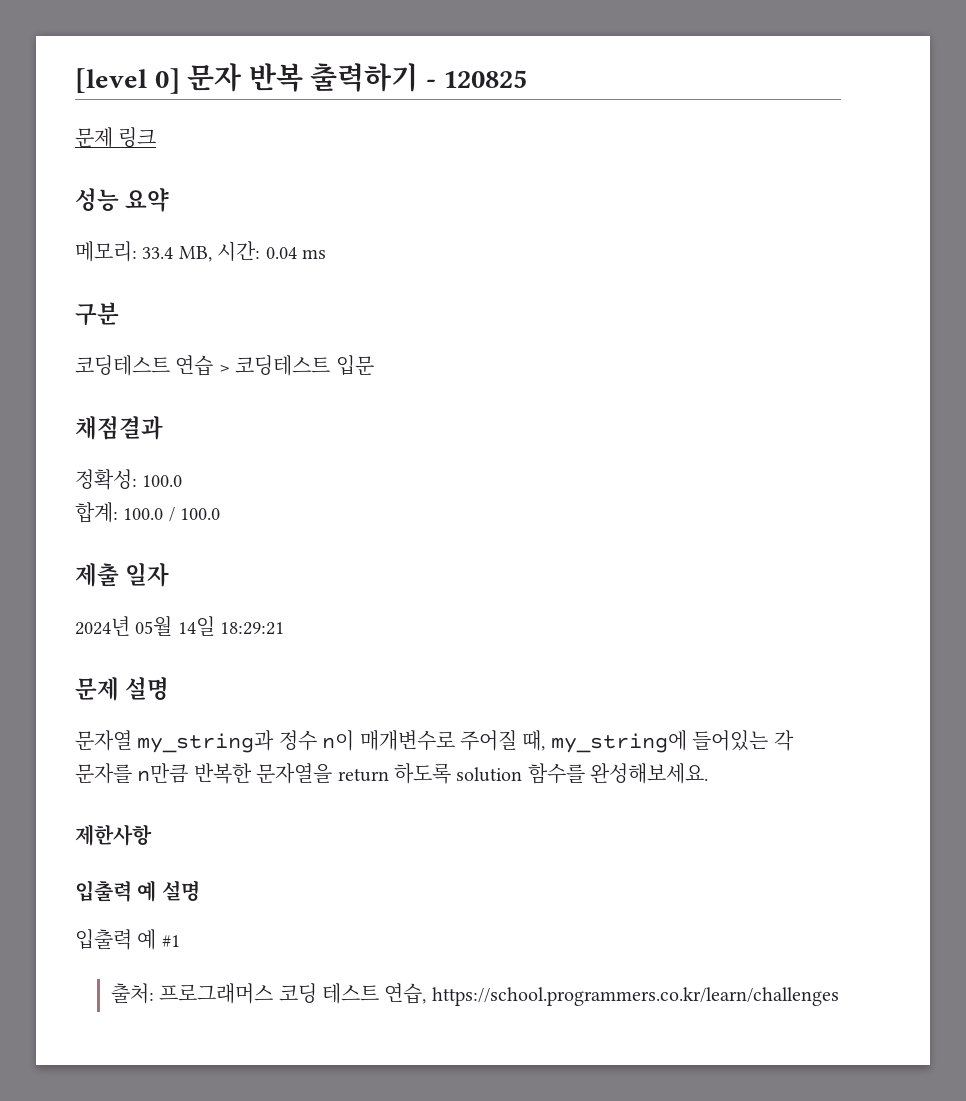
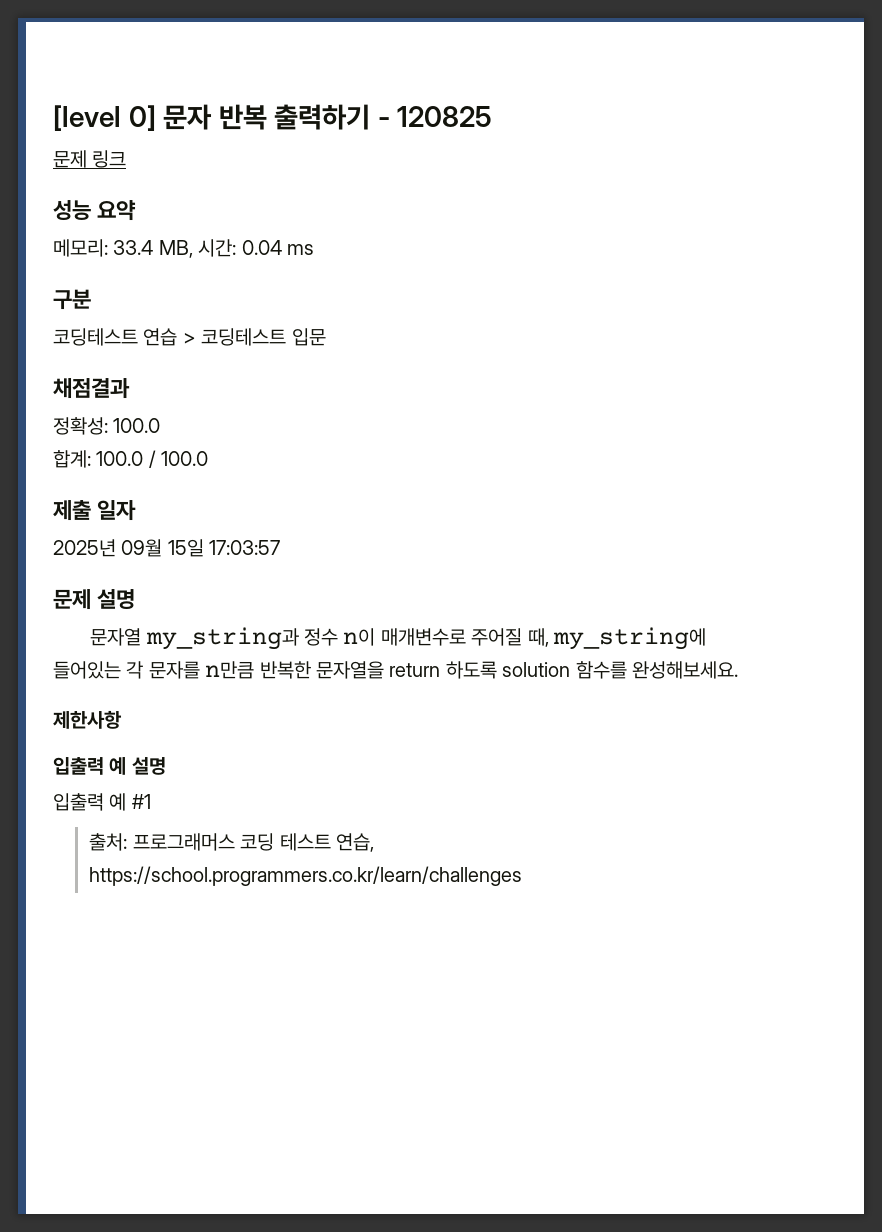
- 2024년 05월 14일 18:29:21
+ 2025년 09월 15일 17:03:57

